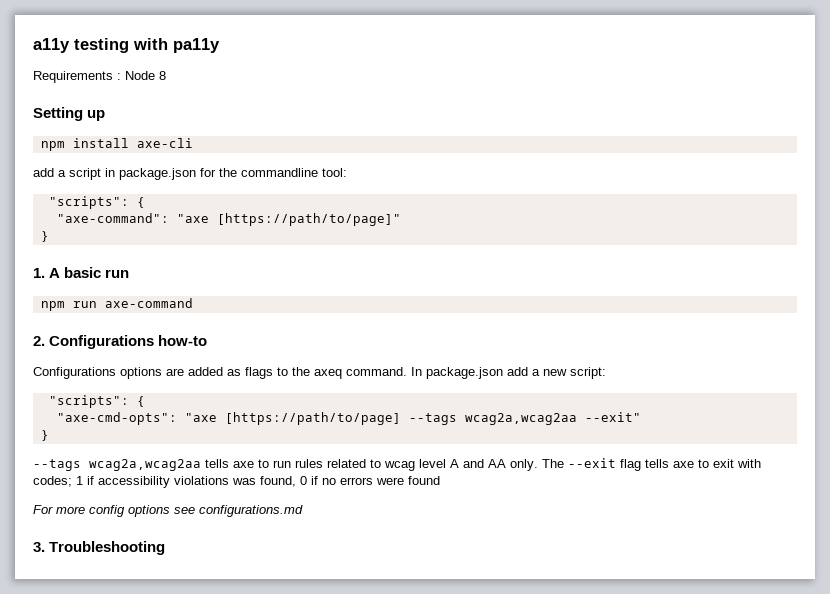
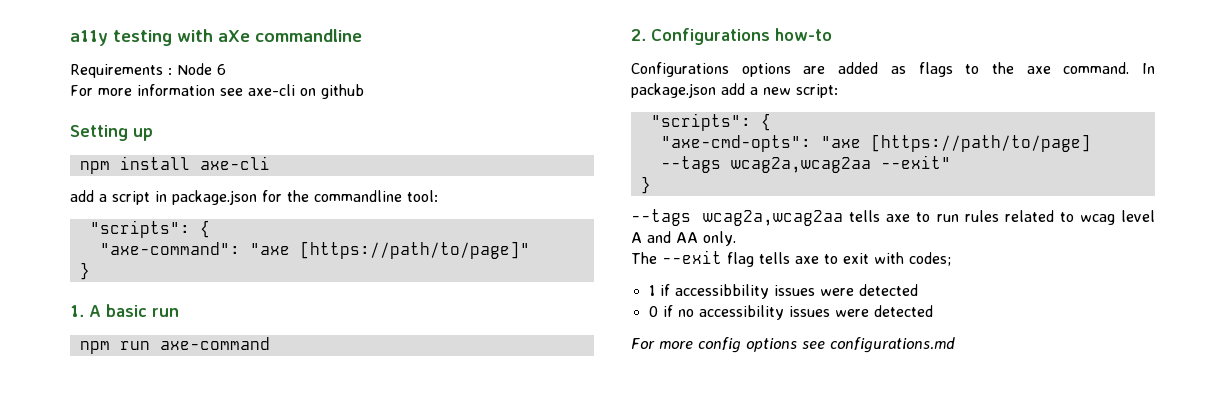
- a11y testing with pa11y
+ a11y testing with aXe commandline
- Requirements : Node 8
+ Requirements : Node 6
+ For more information see axe-cli on github
- Configurations options are added as flags to the axeq command.
+ Configurations options are added as flags to the axe command.
- --tags wcag2a,wcag2aa tells axe to run rules related to wcag level A and AA only. The --exit flag tells axe to exit with codes; 1 if accessibility violations was found, 0 if no errors were found
+ --tags wcag2a,wcag2aa tells axe to run rules related to wcag level A and AA only.
+ The --exit flag tells axe to exit with codes;
+ 1 if accessibbility issues were detected
+ 0 if no accessibility issues were detected
- 3. Troubleshooting

